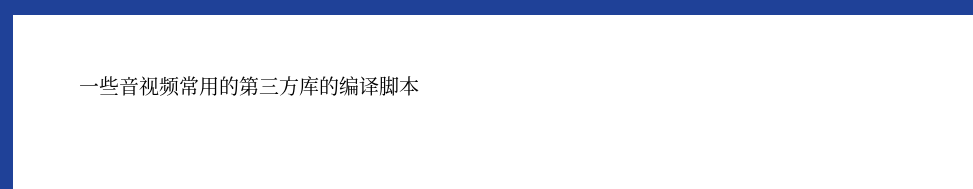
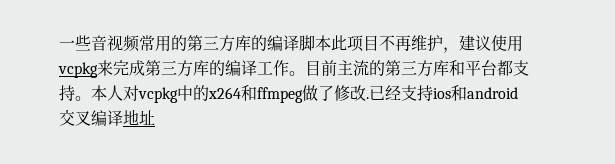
- 一些音视频常用的第三方库的编译脚本
+ 一些音视频常用的第三方库的编译脚本此项目不再维护，建议使用vcpkg来完成第三方库的编译工作。目前主流的第三方库和平台都支持。本人对vcpkg中的x264和ffmpeg做了修改.已经支持ios和android交叉编译地址

